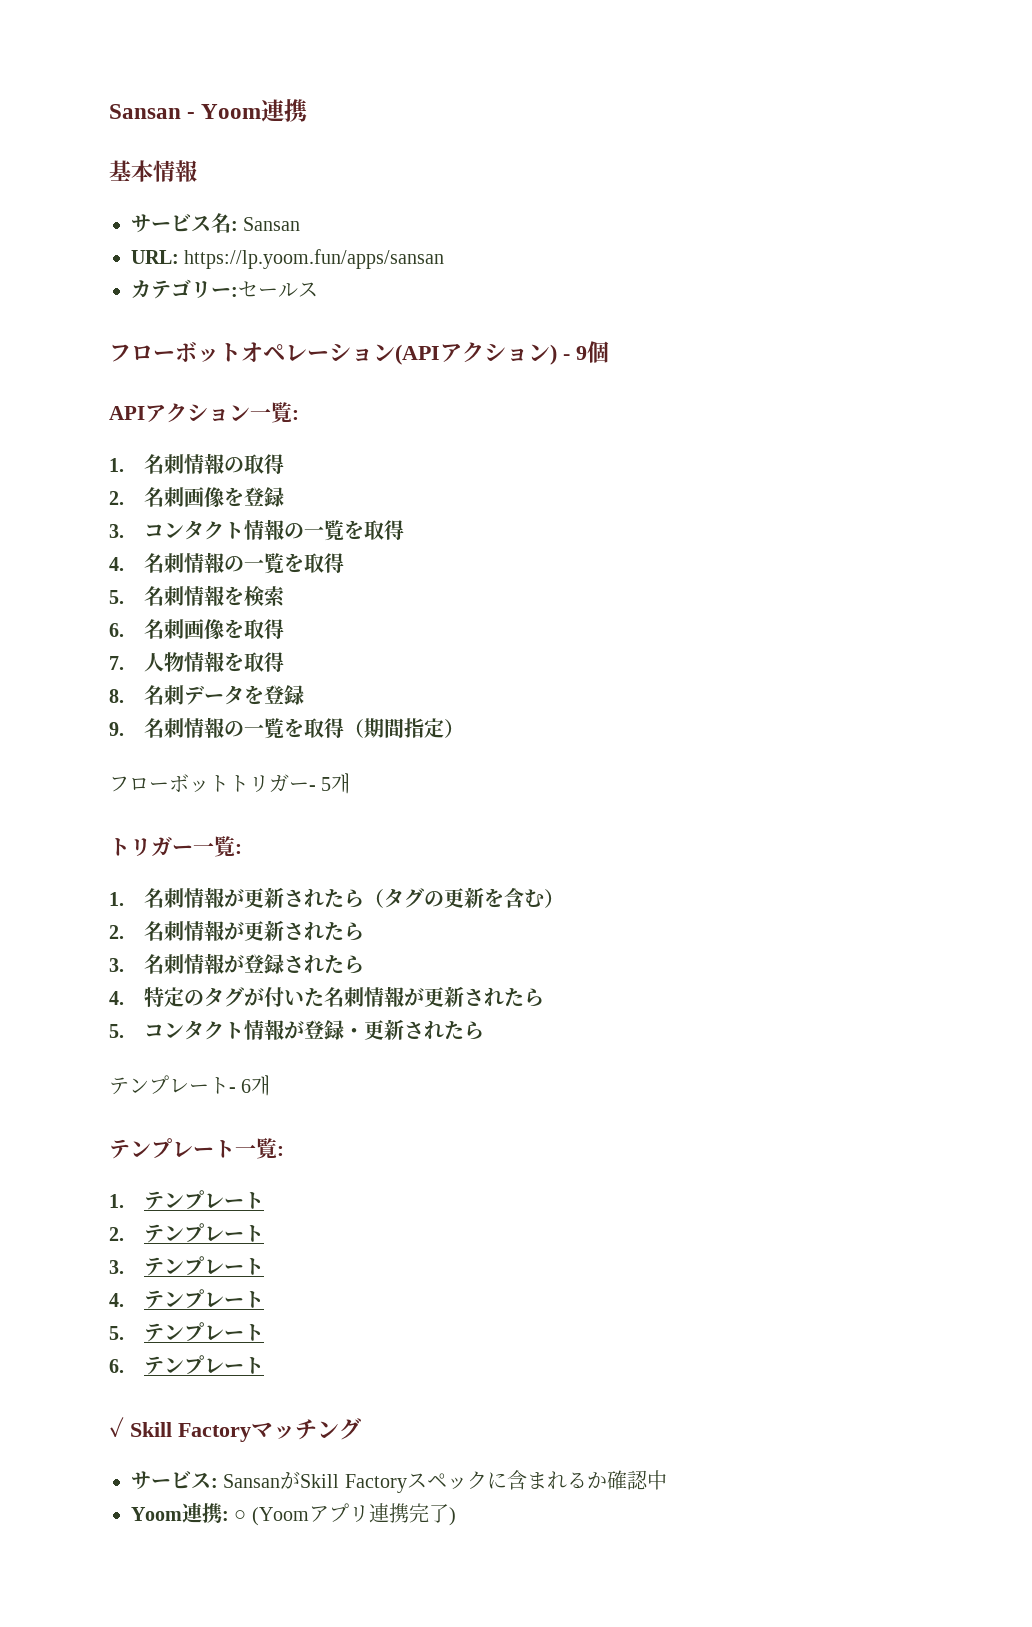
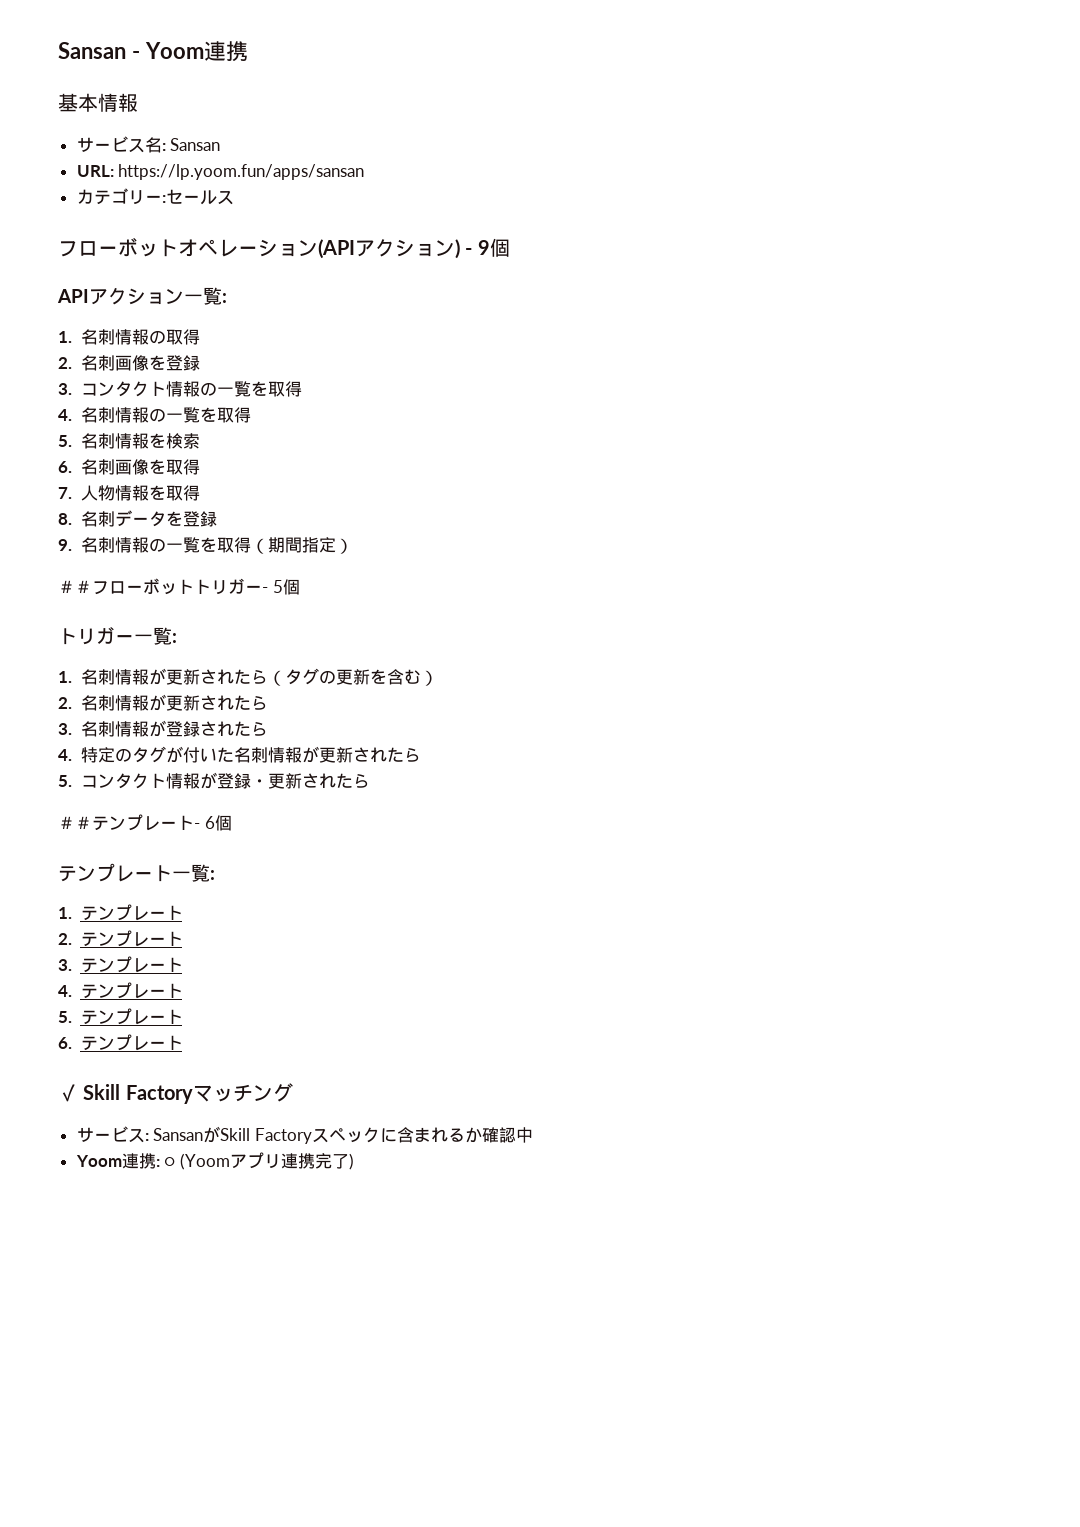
- フローボットトリガー- 5개
+ ＃＃フローボットトリガー- 5個
- テンプレート- 6개
+ ＃＃テンプレート- 6個

